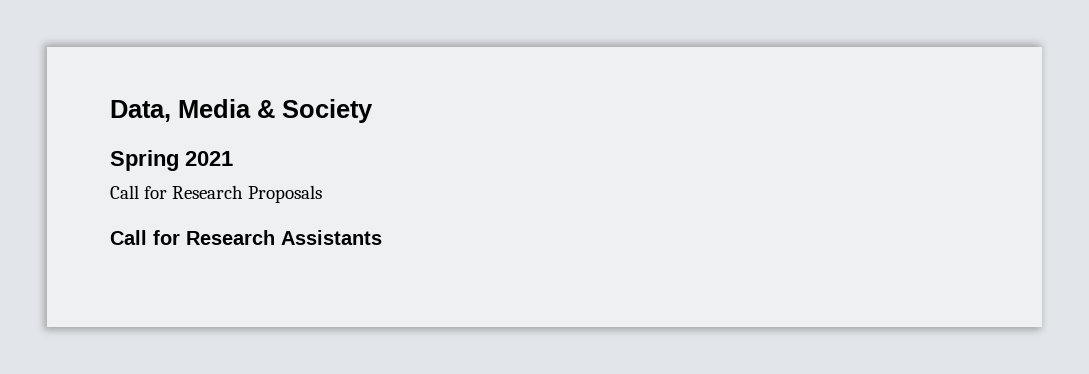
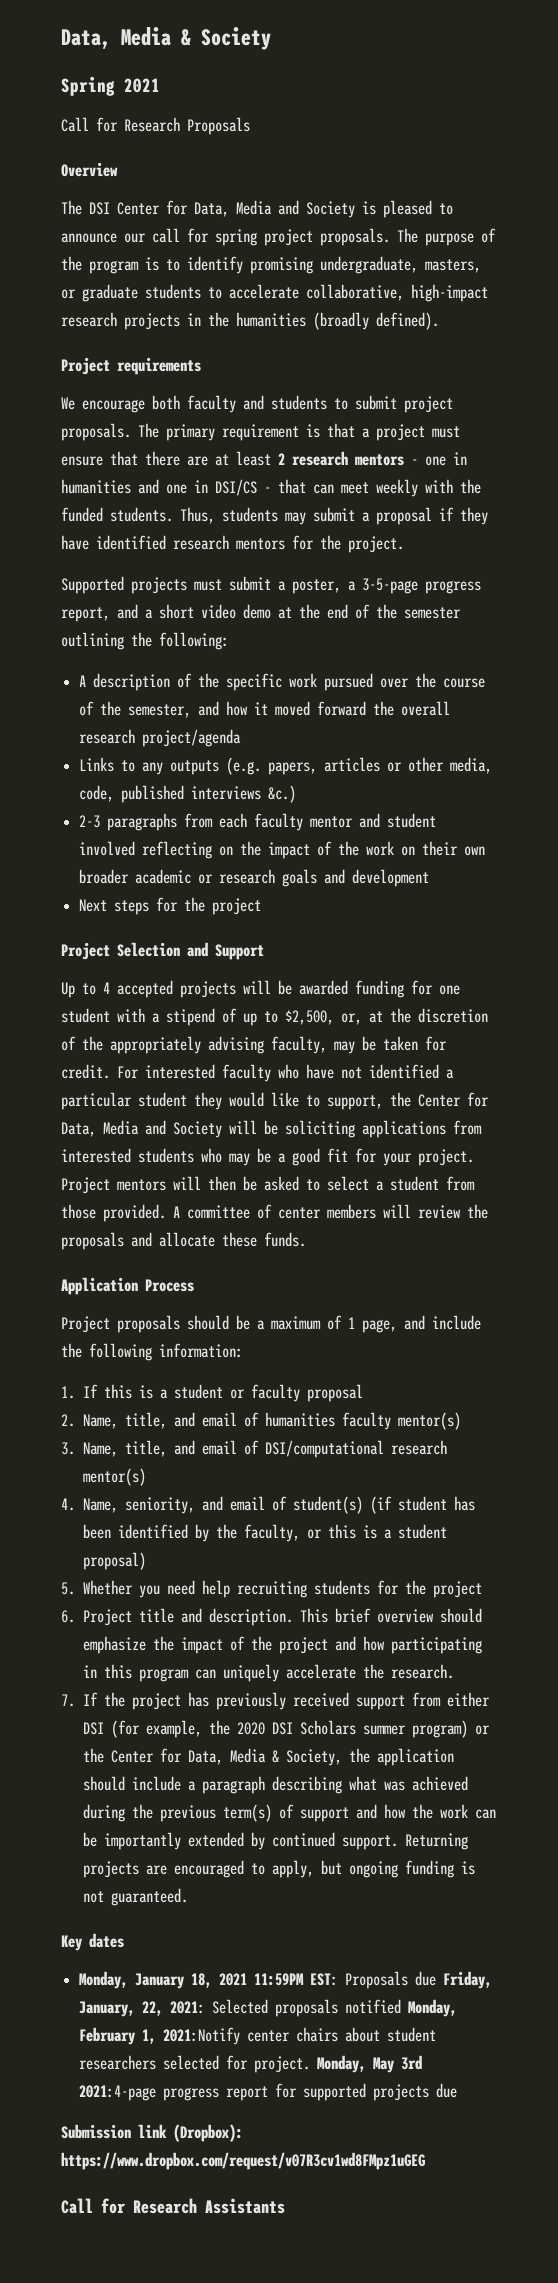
+ Overview
+ The DSI Center for Data, Media and Society is pleased to announce our call for spring project proposals. The purpose of the program is to identify promising undergraduate, masters, or graduate students to accelerate collaborative, high-impact research projects in the humanities (broadly defined).
+ Project requirements
+ We encourage both faculty and students to submit project proposals. The primary requirement is that a project must ensure that there are at least 2 research mentors - one in humanities and one in DSI/CS - that can meet weekly with the funded students. Thus, students may submit a proposal if they have identified research mentors for the project.
+ Supported projects must submit a poster, a 3-5-page progress report, and a short video demo at the end of the semester outlining the following:
+ A description of the specific work pursued over the course of the semester, and how it moved forward the overall research project/agenda
+ Links to any outputs (e.g. papers, articles or other media, code, published interviews &c.)
+ 2-3 paragraphs from each faculty mentor and student involved reflecting on the impact of the work on their own broader academic or research goals and development
+ Next steps for the project
+ Project Selection and Support
+ Up to 4 accepted projects will be awarded funding for one student with a stipend of up to $2,500, or, at the discretion of the appropriately advising faculty, may be taken for credit. For interested faculty who have not identified a particular student they would like to support, the Center for Data, Media and Society will be soliciting applications from interested students who may be a good fit for your project. Project mentors will then be asked to select a student from those provided. A committee of center members will review the proposals and allocate these funds.
+ Application Process
+ Project proposals should be a maximum of 1 page, and include the following information:
+ 1. If this is a student or faculty proposal
+ 2. Name, title, and email of humanities faculty mentor(s)
+ 3. Name, title, and email of DSI/computational research mentor(s)
+ 4. Name, seniority, and email of student(s) (if student has been identified by the faculty, or this is a student proposal)
+ 5. Whether you need help recruiting students for the project
+ 6. Project title and description. This brief overview should emphasize the impact of the project and how participating in this program can uniquely accelerate the research.
+ 7. If the project has previously received support from either DSI (for example, the 2020 DSI Scholars summer program) or the Center for Data, Media & Society, the application should include a paragraph describing what was achieved during the previous term(s) of support and how the work can be importantly extended by continued support. Returning projects are encouraged to apply, but ongoing funding is not guaranteed.
+ Key dates
+ Monday, January 18, 2021 11:59PM EST: Proposals due Friday, January, 22, 2021: Selected proposals notified Monday, February 1, 2021:Notify center chairs about student researchers selected for project. Monday, May 3rd 2021:4-page progress report for supported projects due
+ Submission link (Dropbox): https://www.dropbox.com/request/v07R3cv1wd8FMpz1uGEG

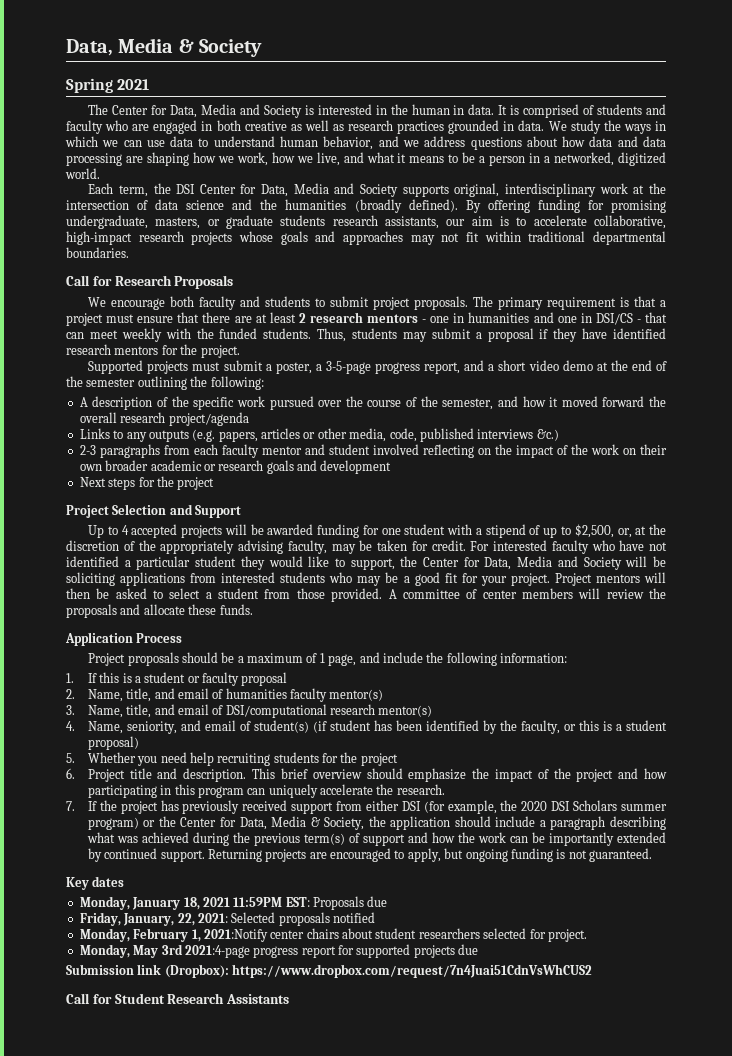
+ The Center for Data, Media and Society is interested in the human in data. It is comprised of students and faculty who are engaged in both creative as well as research practices grounded in data. We study the ways in which we can use data to understand human behavior, and we address questions about how data and data processing are shaping how we work, how we live, and what it means to be a person in a networked, digitized world.
+ Each term, the DSI Center for Data, Media and Society supports original, interdisciplinary work at the intersection of data science and the humanities (broadly defined). By offering funding for promising undergraduate, masters, or graduate students research assistants, our aim is to accelerate collaborative, high-impact research projects whose goals and approaches may not fit within traditional departmental boundaries.
  Call for Research Proposals
- Overview
- The DSI Center for Data, Media and Society is pleased to announce our call for spring project proposals. The purpose of the program is to identify promising undergraduate, masters, or graduate students to accelerate collaborative, high-impact research projects in the humanities (broadly defined).
- Project requirements
- Monday, January 18, 2021 11:59PM EST: Proposals due Friday, January, 22, 2021: Selected proposals notified Monday, February 1, 2021:Notify center chairs about student researchers selected for project. Monday, May 3rd 2021:4-page progress report for supported projects due
+ Monday, January 18, 2021 11:59PM EST: Proposals due
+ Friday, January, 22, 2021: Selected proposals notified
+ Monday, February 1, 2021:Notify center chairs about student researchers selected for project.
+ Monday, May 3rd 2021:4-page progress report for supported projects due
- Submission link (Dropbox): https://www.dropbox.com/request/v07R3cv1wd8FMpz1uGEG
- Call for Research Assistants
+ Submission link (Dropbox): https://www.dropbox.com/request/7n4Juai51CdnVsWhCUS2
+ Call for Student Research Assistants

